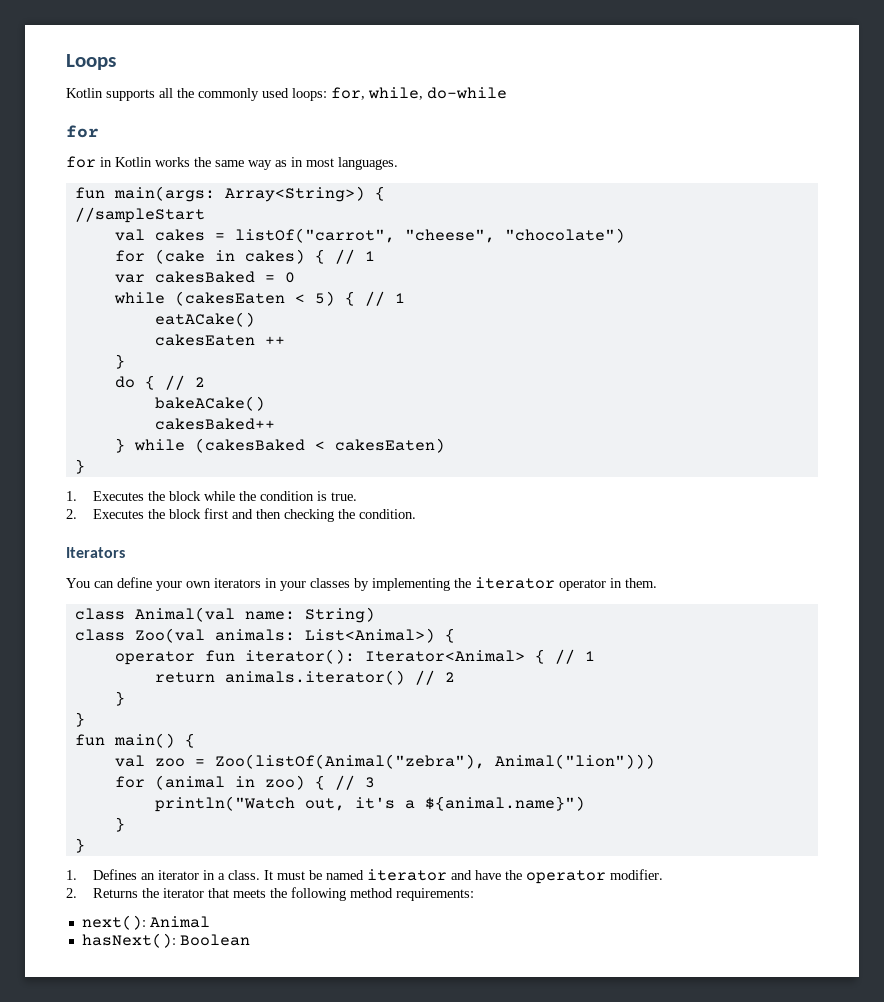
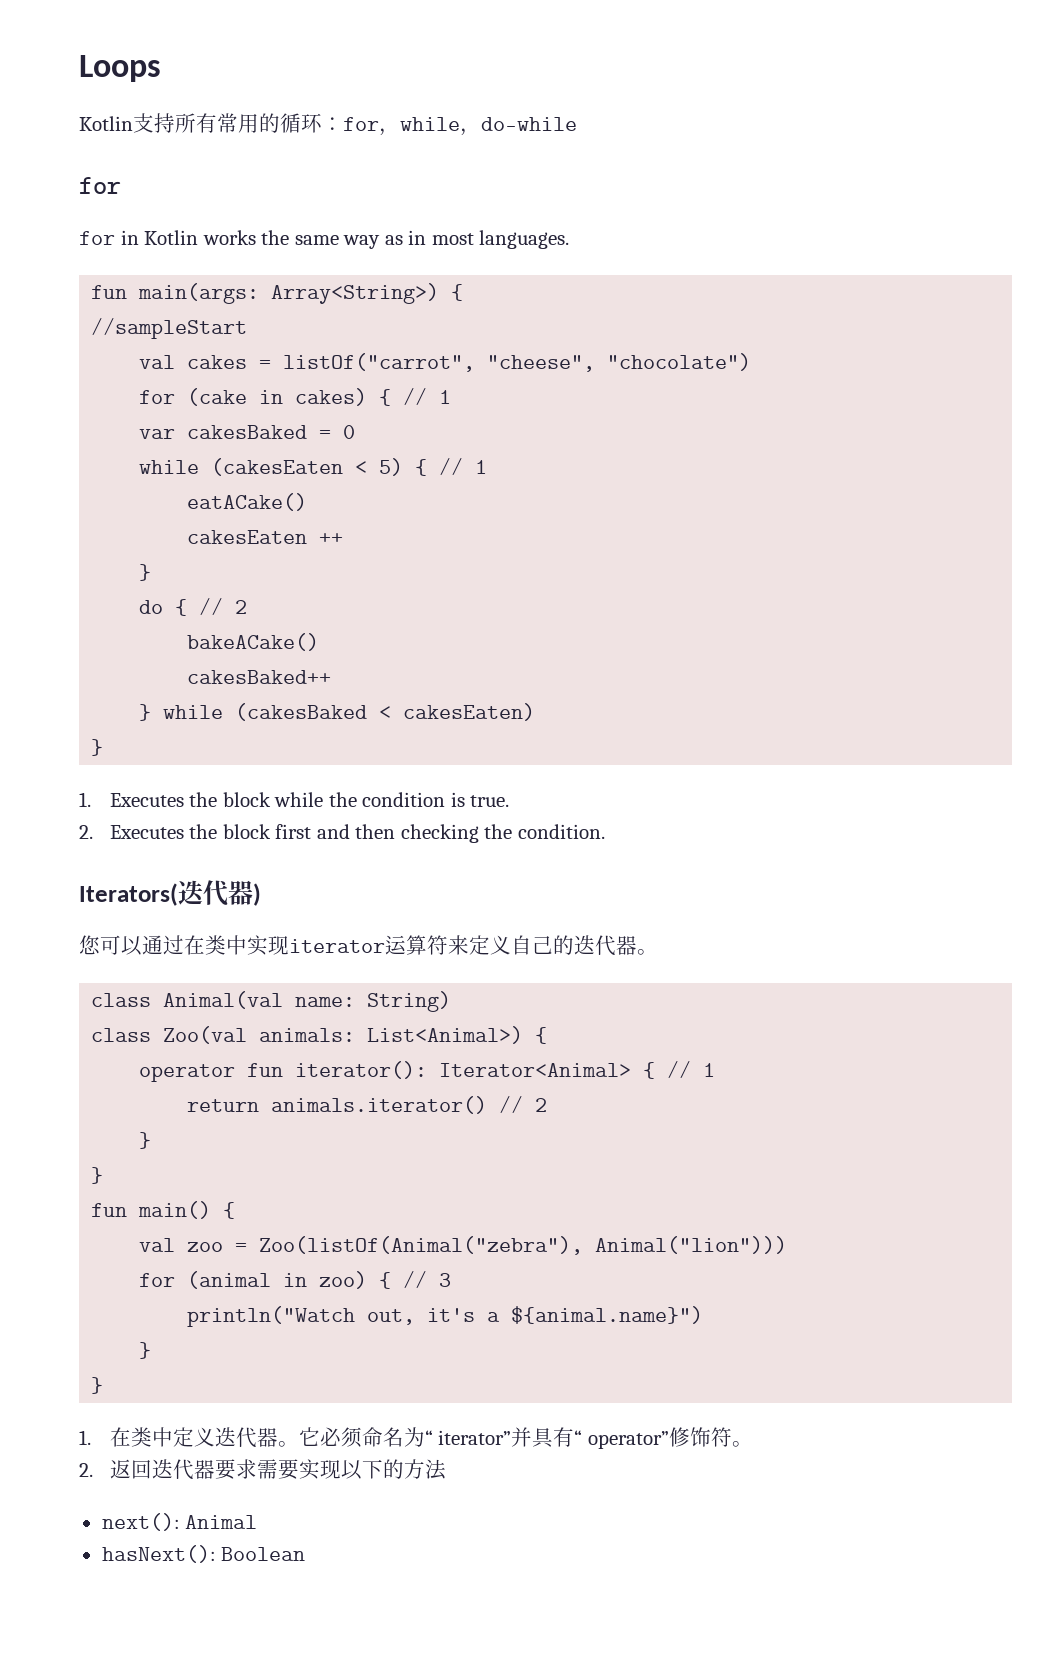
- Kotlin supports all the commonly used loops: for, while, do-while
+ Kotlin支持所有常用的循环：for，while，do-while
- Iterators
- You can define your own iterators in your classes by implementing the iterator operator in them.
+ Iterators(迭代器)
+ 您可以通过在类中实现iterator运算符来定义自己的迭代器。
- 1. Defines an iterator in a class. It must be named iterator and have the operator modifier.
- 2. Returns the iterator that meets the following method requirements:
+ 1.在类中定义迭代器。它必须命名为“ iterator”并具有“ operator”修饰符。
+ 2.返回迭代器要求需要实现以下的方法

